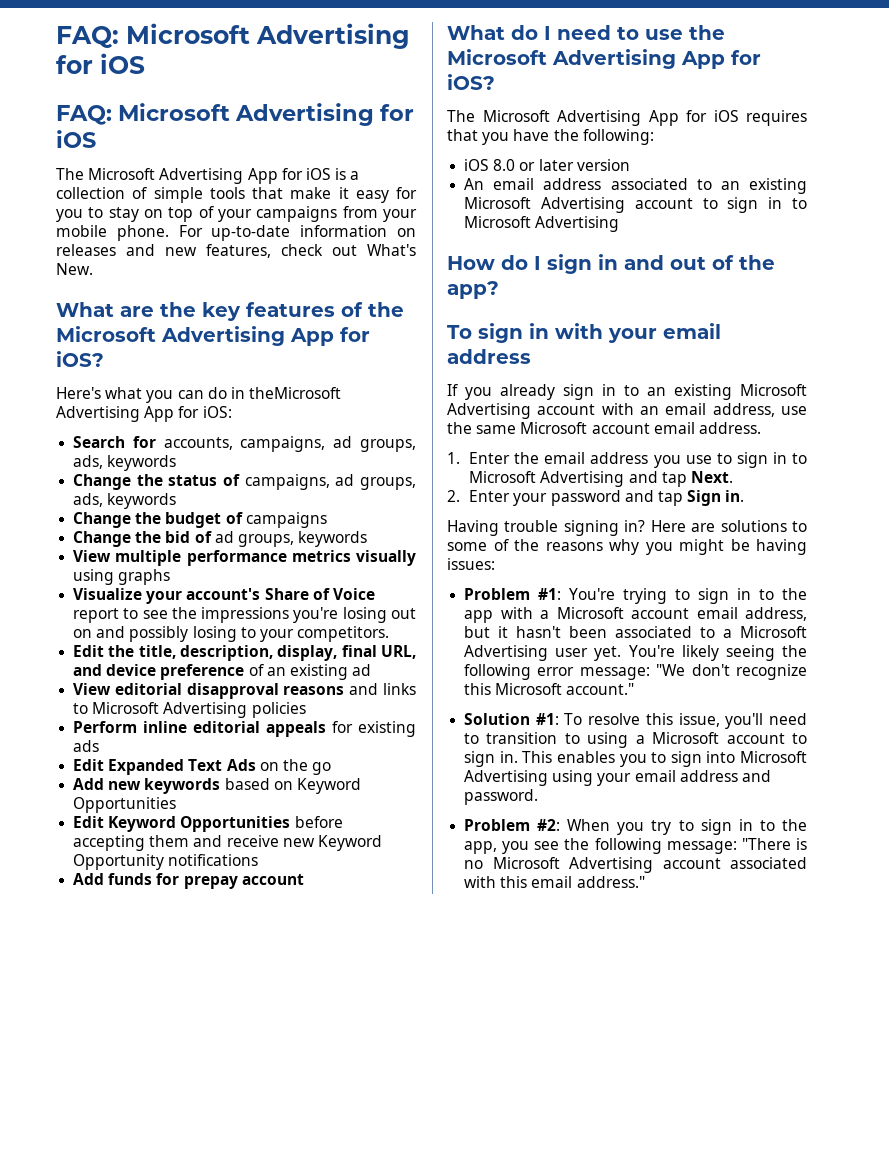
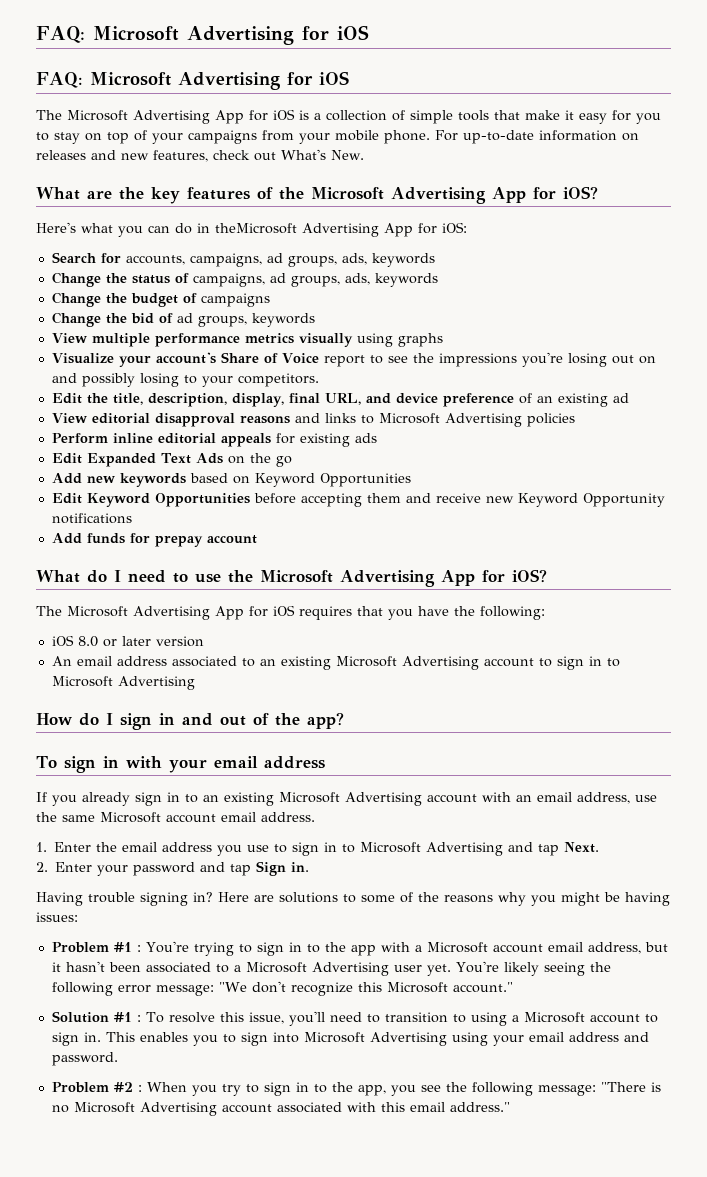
- Problem #1: You're trying to sign in to the app with a Microsoft account email address, but it hasn't been associated to a Microsoft Advertising user yet.
+ Problem #1 : You're trying to sign in to the app with a Microsoft account email address, but it hasn't been associated to a Microsoft Advertising user yet.
- Solution #1: To resolve this issue, you'll need to transition to using a Microsoft account to sign in.
+ Solution #1 : To resolve this issue, you'll need to transition to using a Microsoft account to sign in.
- Problem #2: When you try to sign in to the app, you see the following message: "There is no Microsoft Advertising account associated with this email address."
+ Problem #2 : When you try to sign in to the app, you see the following message: "There is no Microsoft Advertising account associated with this email address."

